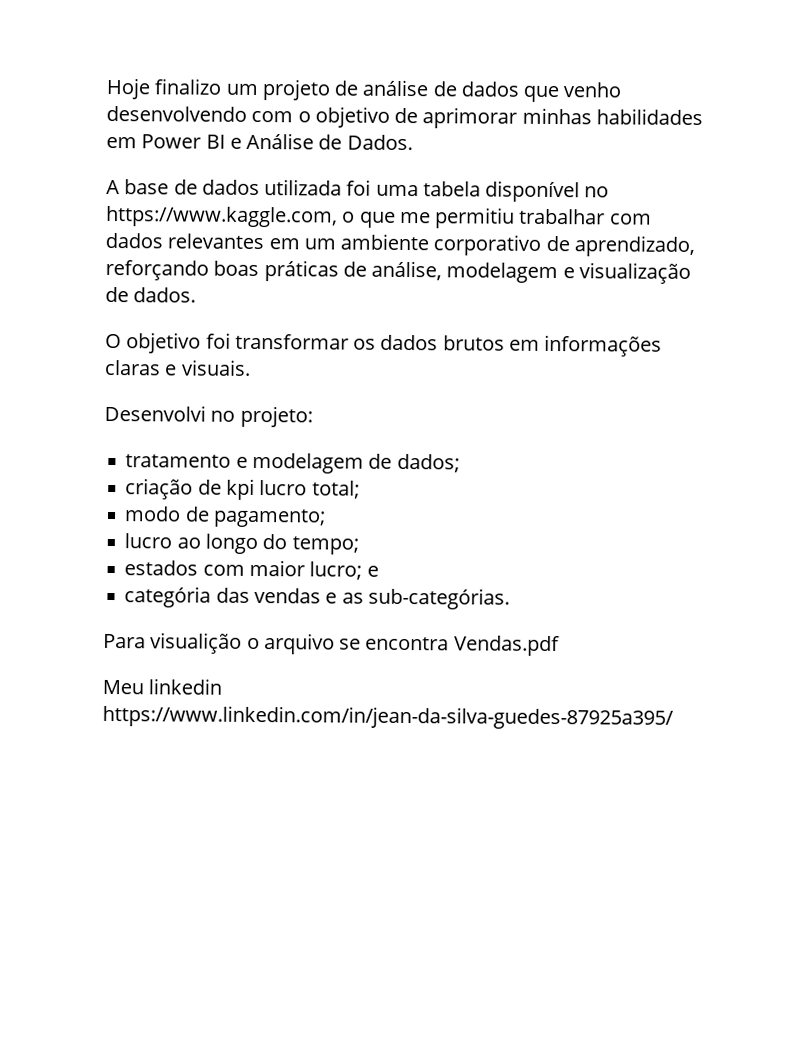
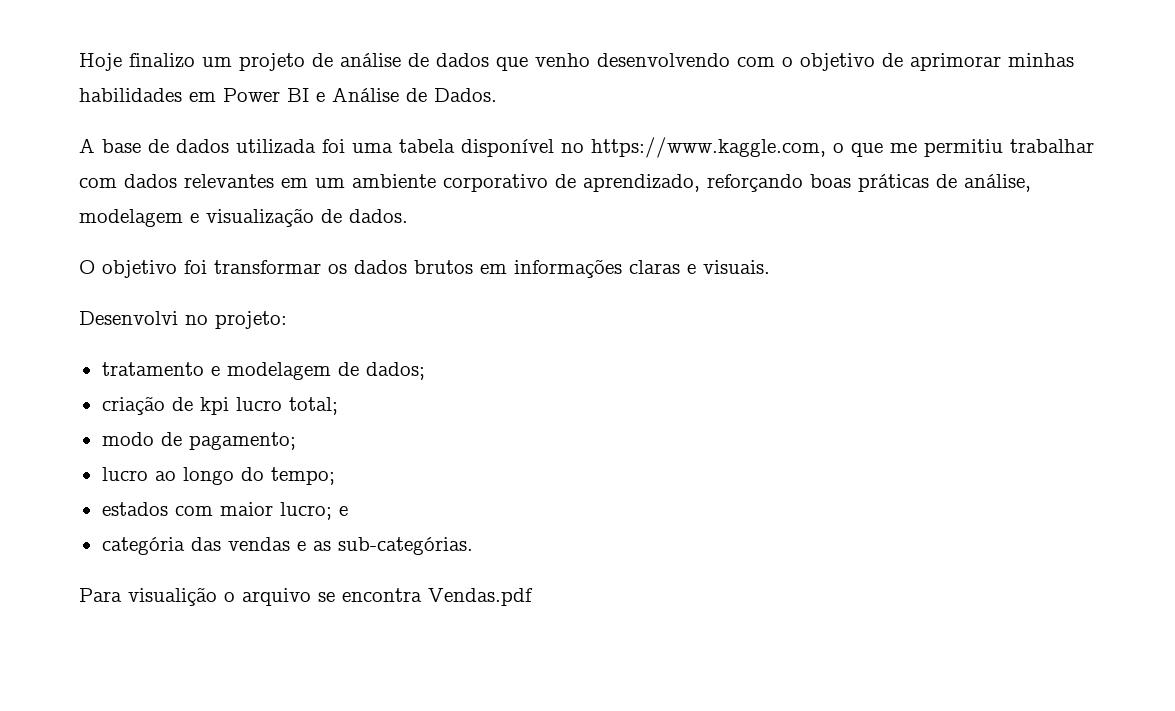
- Meu linkedin https://www.linkedin.com/in/jean-da-silva-guedes-87925a395/

